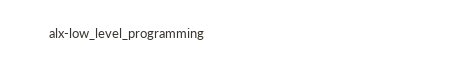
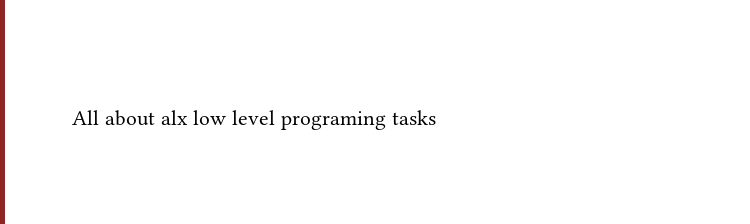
- alx-low_level_programming
+ All about alx low level programing tasks

